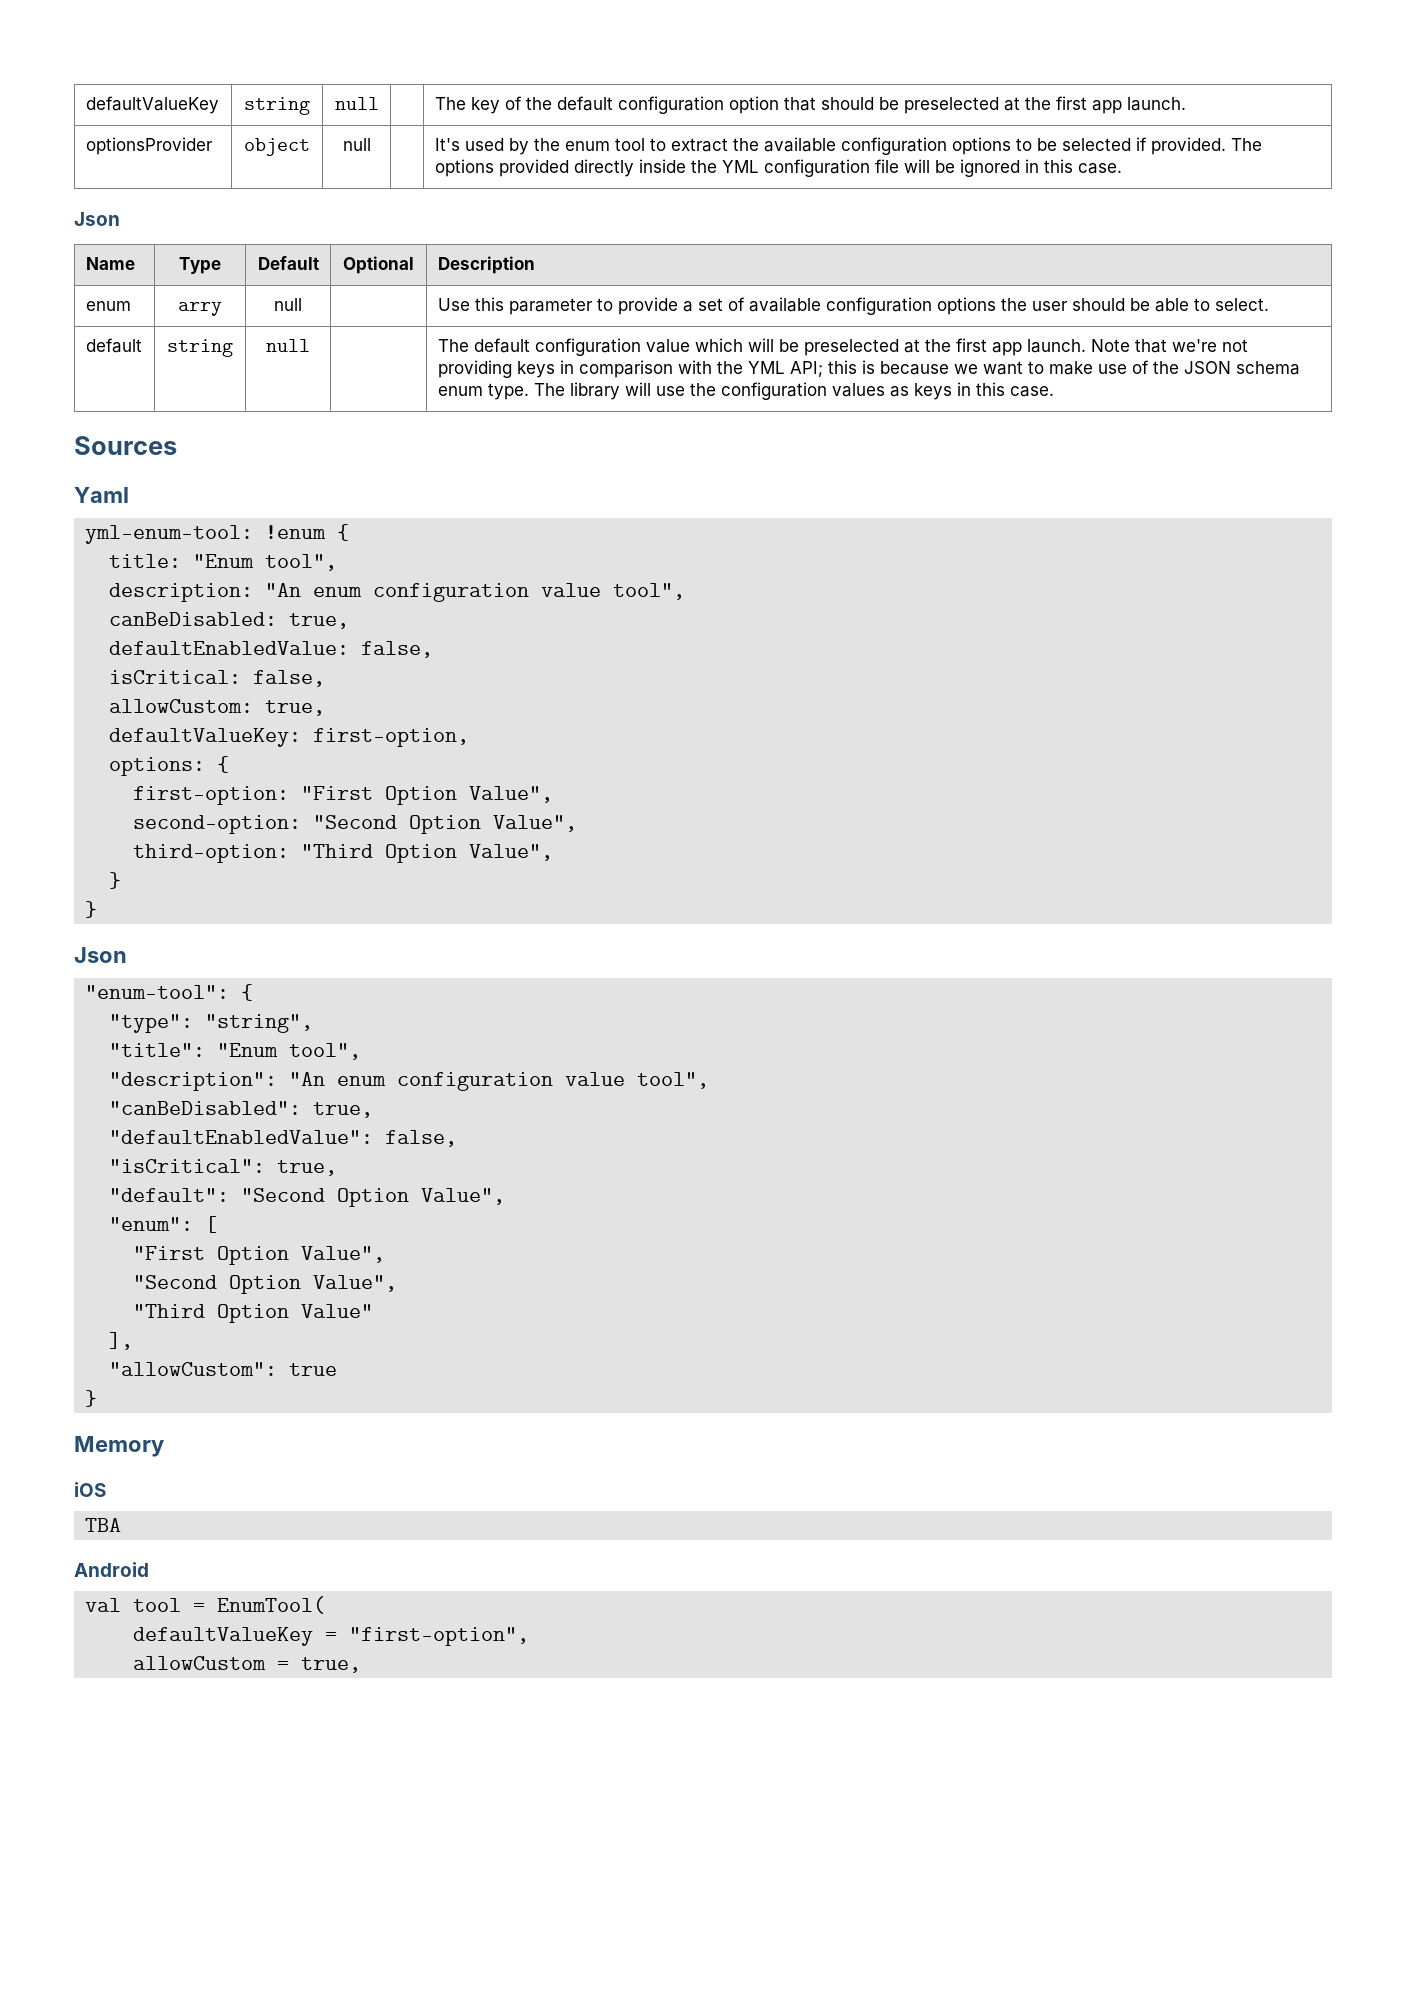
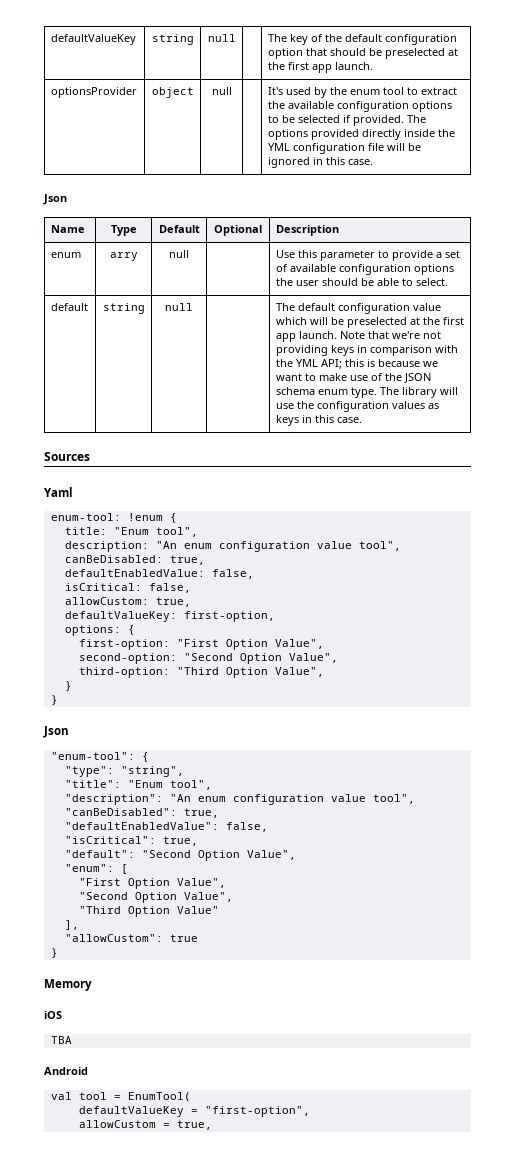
- yml-enum-tool: !enum {
+ enum-tool: !enum {

